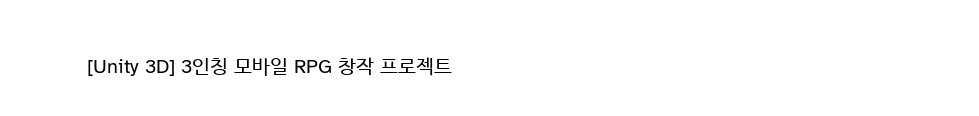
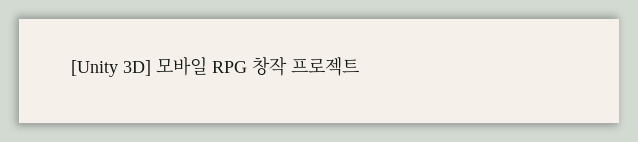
- [Unity 3D] 3인칭 모바일 RPG 창작 프로젝트
+ [Unity 3D] 모바일 RPG 창작 프로젝트

